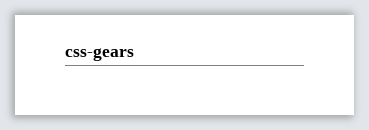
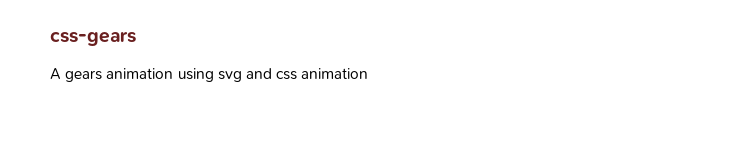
+ A gears animation using svg and css animation

